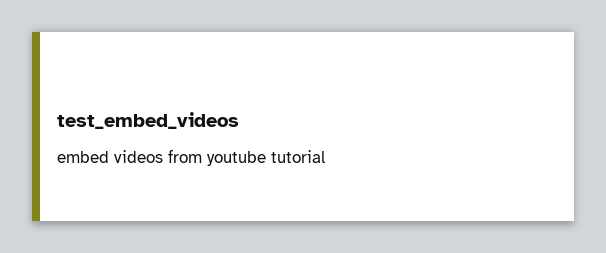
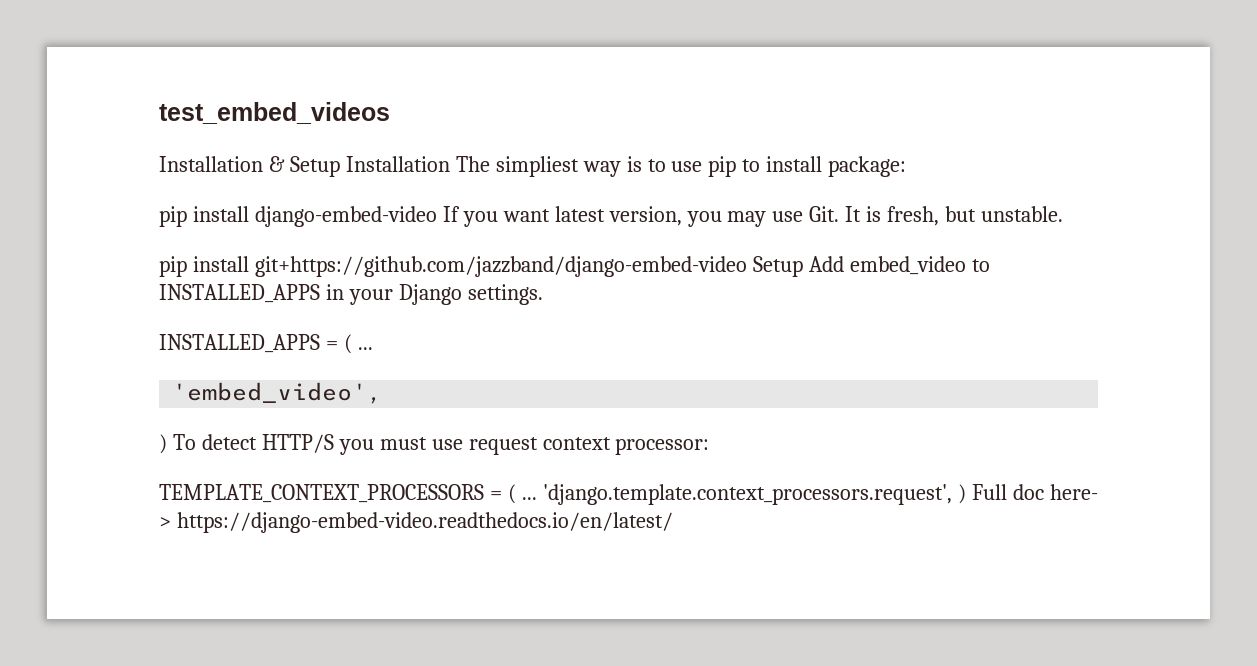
- embed videos from youtube tutorial
+ Installation & Setup Installation The simpliest way is to use pip to install package:
+ pip install django-embed-video If you want latest version, you may use Git. It is fresh, but unstable.
+ pip install git+https://github.com/jazzband/django-embed-video Setup Add embed_video to INSTALLED_APPS in your Django settings.
+ INSTALLED_APPS = ( ...
+ 'embed_video',
+ ) To detect HTTP/S you must use request context processor:
+ TEMPLATE_CONTEXT_PROCESSORS = ( ... 'django.template.context_processors.request', ) Full doc here- > https://django-embed-video.readthedocs.io/en/latest/

